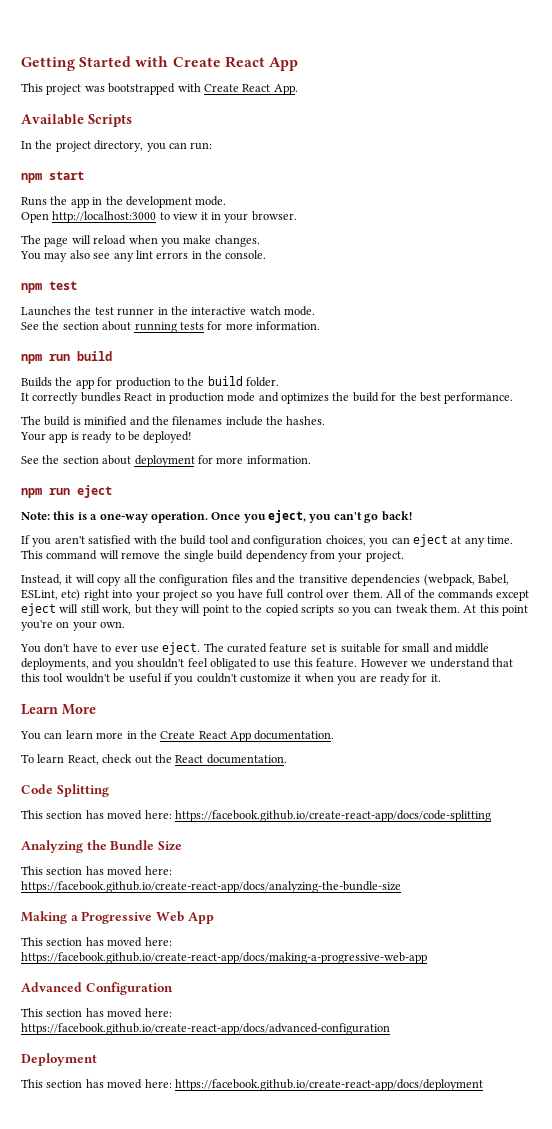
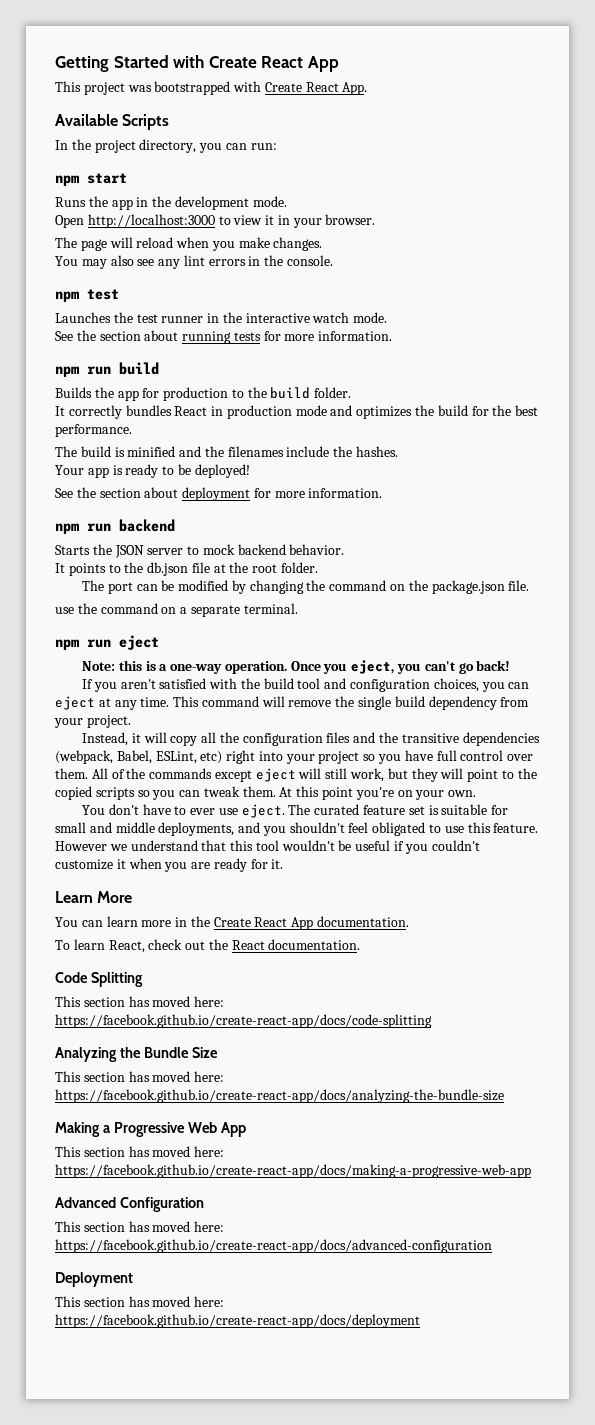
+ npm run backend
+ Starts the JSON server to mock backend behavior.
+ It points to the db.json file at the root folder.
+ The port can be modified by changing the command on the package.json file.
+ use the command on a separate terminal.

